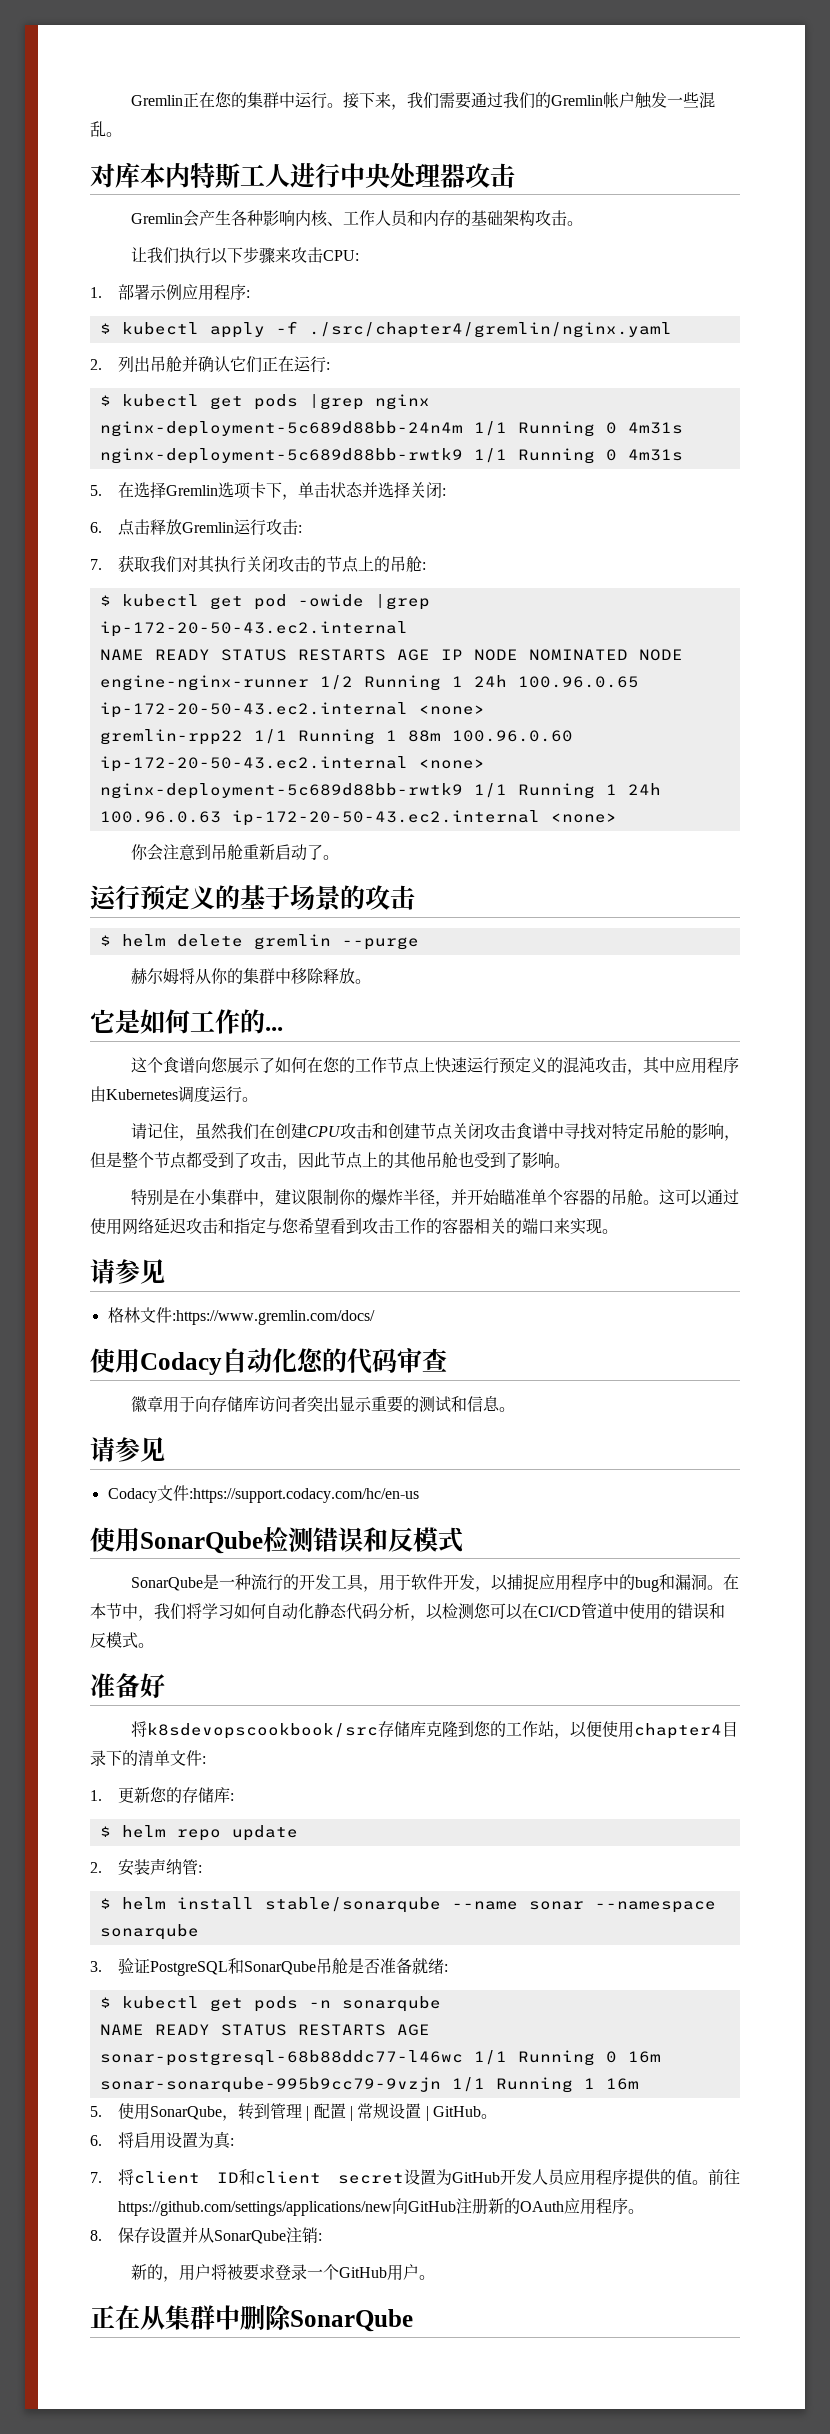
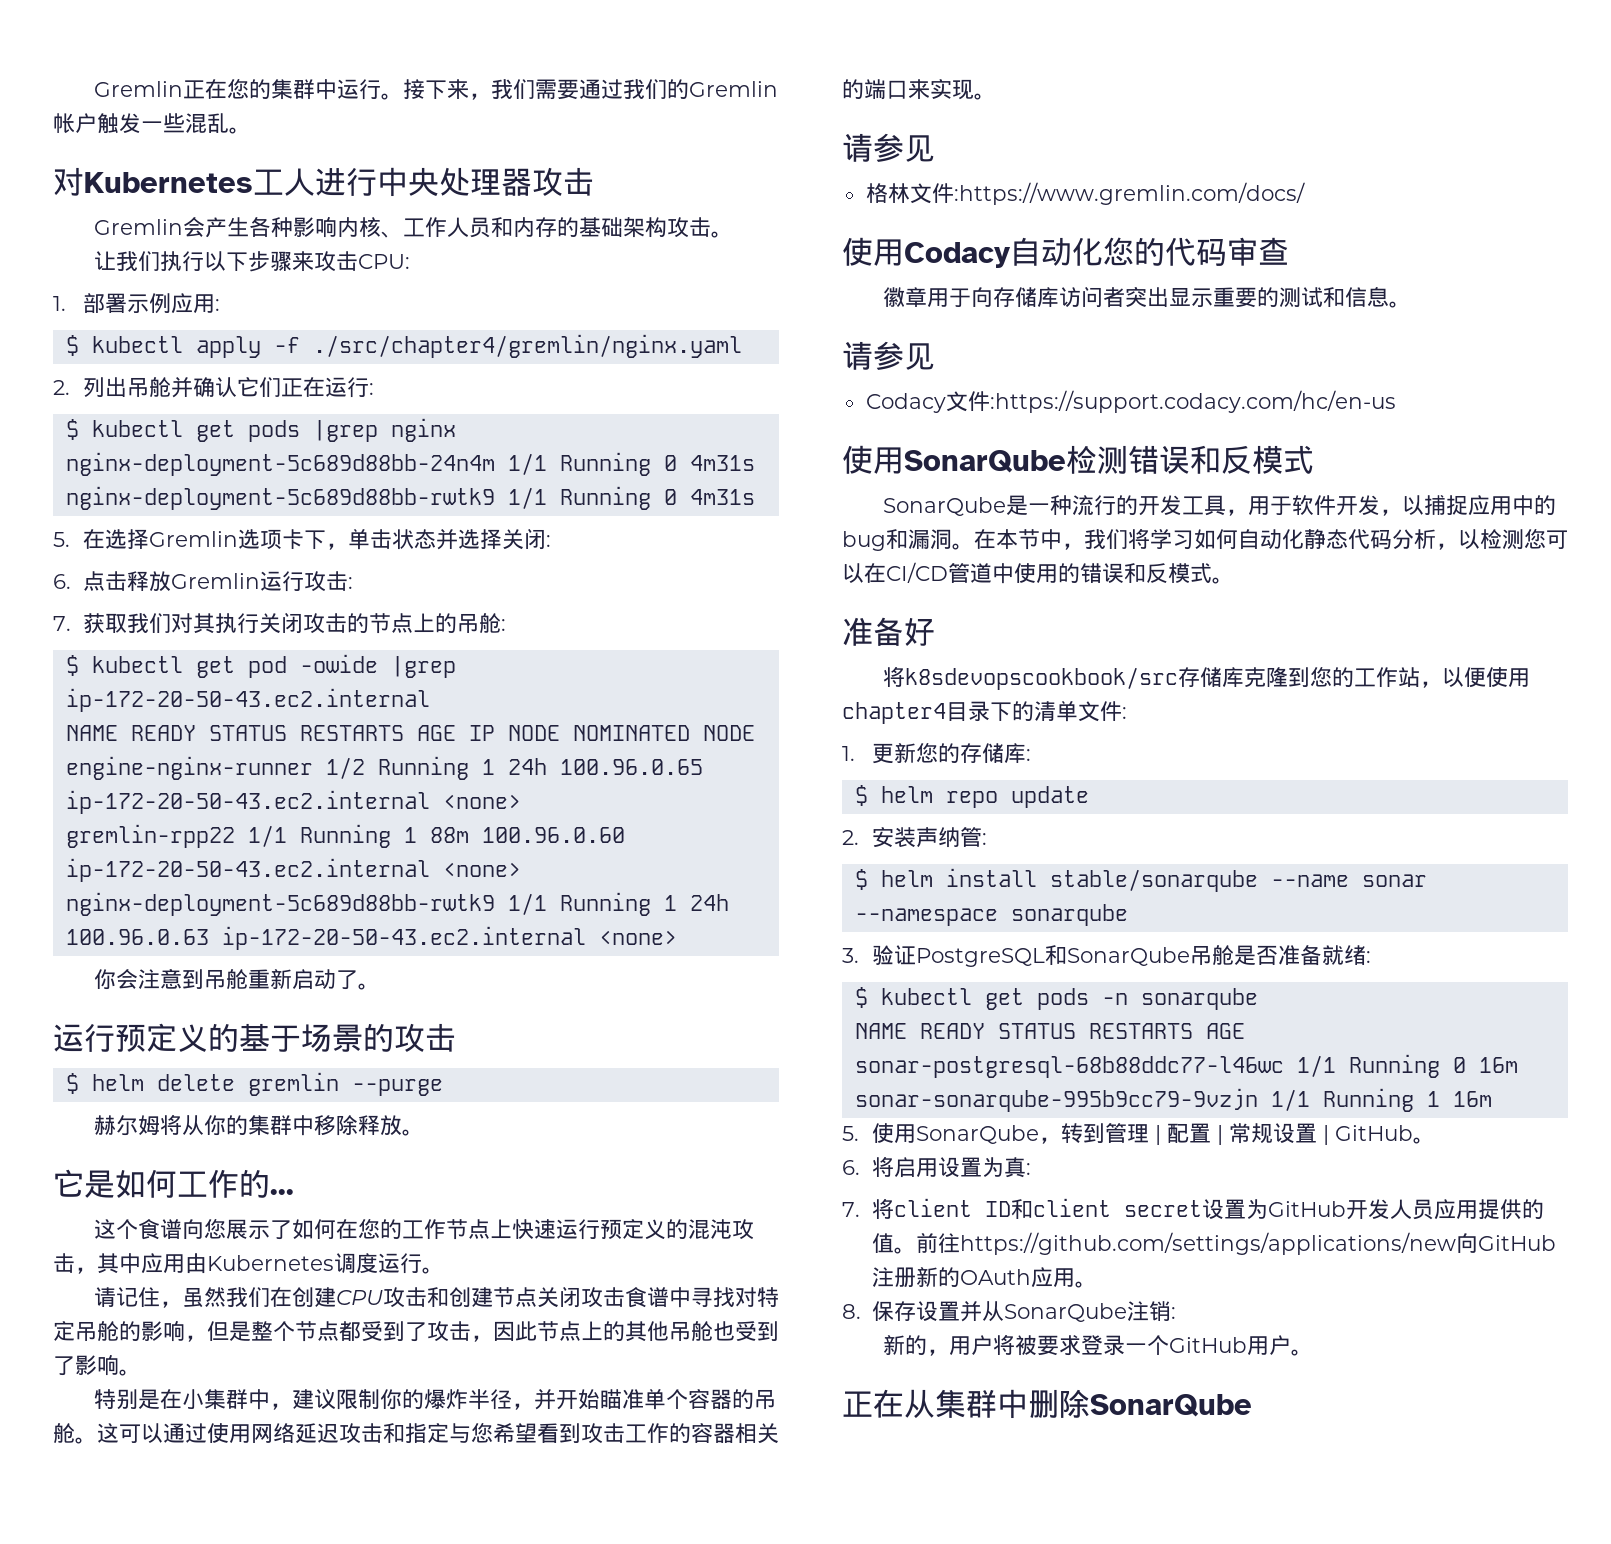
- 对库本内特斯工人进行中央处理器攻击
+ 对Kubernetes工人进行中央处理器攻击
- 1.部署示例应用程序:
+ 1.部署示例应用:
- 这个食谱向您展示了如何在您的工作节点上快速运行预定义的混沌攻击，其中应用程序由Kubernetes调度运行。
+ 这个食谱向您展示了如何在您的工作节点上快速运行预定义的混沌攻击，其中应用由Kubernetes调度运行。
- SonarQube是一种流行的开发工具，用于软件开发，以捕捉应用程序中的bug和漏洞。
+ SonarQube是一种流行的开发工具，用于软件开发，以捕捉应用中的bug和漏洞。
- 7.将client ID和client secret设置为GitHub开发人员应用程序提供的值。
+ 7.将client ID和client secret设置为GitHub开发人员应用提供的值。
- 前往https://github.com/settings/applications/new向GitHub注册新的OAuth应用程序。
+ 前往https://github.com/settings/applications/new向GitHub注册新的OAuth应用。

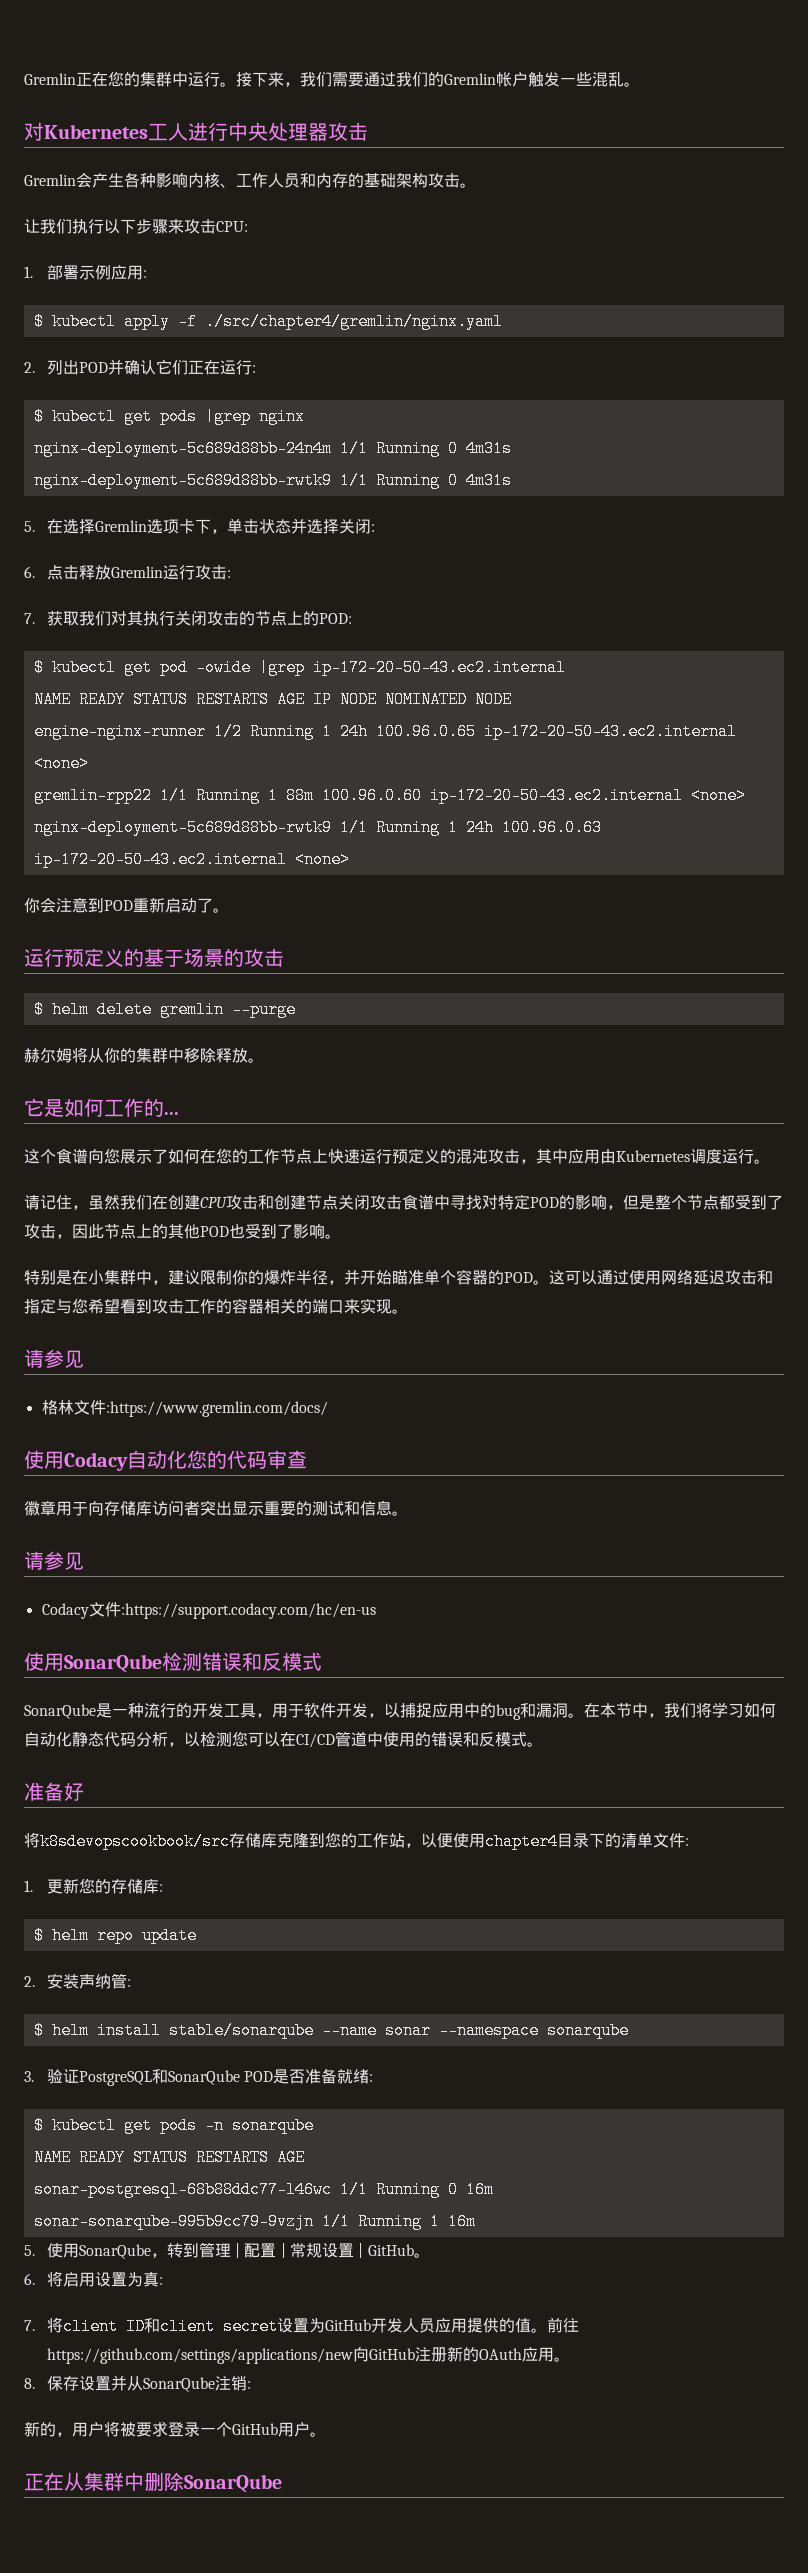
- 2.列出吊舱并确认它们正在运行:
+ 2.列出POD并确认它们正在运行:
- 7.获取我们对其执行关闭攻击的节点上的吊舱:
+ 7.获取我们对其执行关闭攻击的节点上的POD:
- 你会注意到吊舱重新启动了。
+ 你会注意到POD重新启动了。
- 请记住，虽然我们在创建CPU攻击和创建节点关闭攻击食谱中寻找对特定吊舱的影响，但是整个节点都受到了攻击，因此节点上的其他吊舱也受到了影响。
+ 请记住，虽然我们在创建CPU攻击和创建节点关闭攻击食谱中寻找对特定POD的影响，但是整个节点都受到了攻击，因此节点上的其他POD也受到了影响。
- 特别是在小集群中，建议限制你的爆炸半径，并开始瞄准单个容器的吊舱。
+ 特别是在小集群中，建议限制你的爆炸半径，并开始瞄准单个容器的POD。
- 3.验证PostgreSQL和SonarQube吊舱是否准备就绪:
+ 3.验证PostgreSQL和SonarQube POD是否准备就绪:

